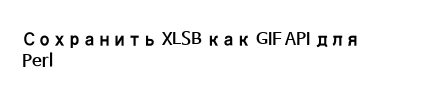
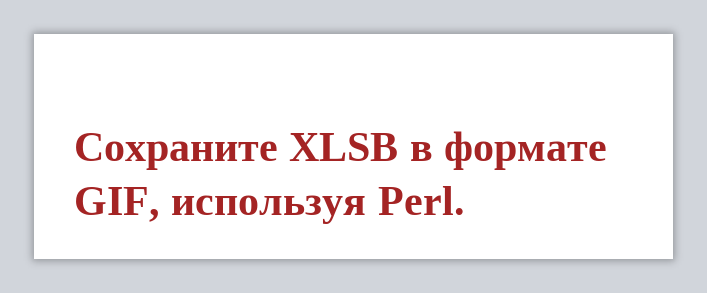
- Сохранить XLSB как GIF API для Perl
+ Сохраните XLSB в формате GIF, используя Perl.

